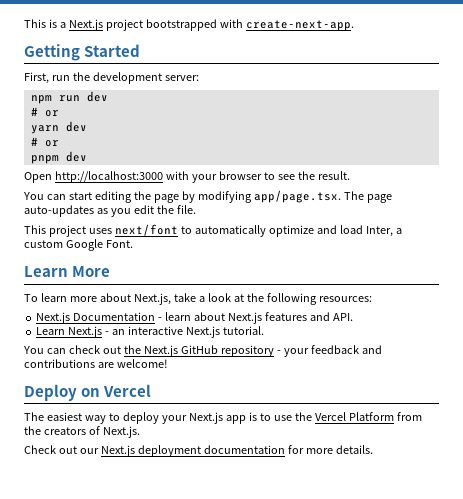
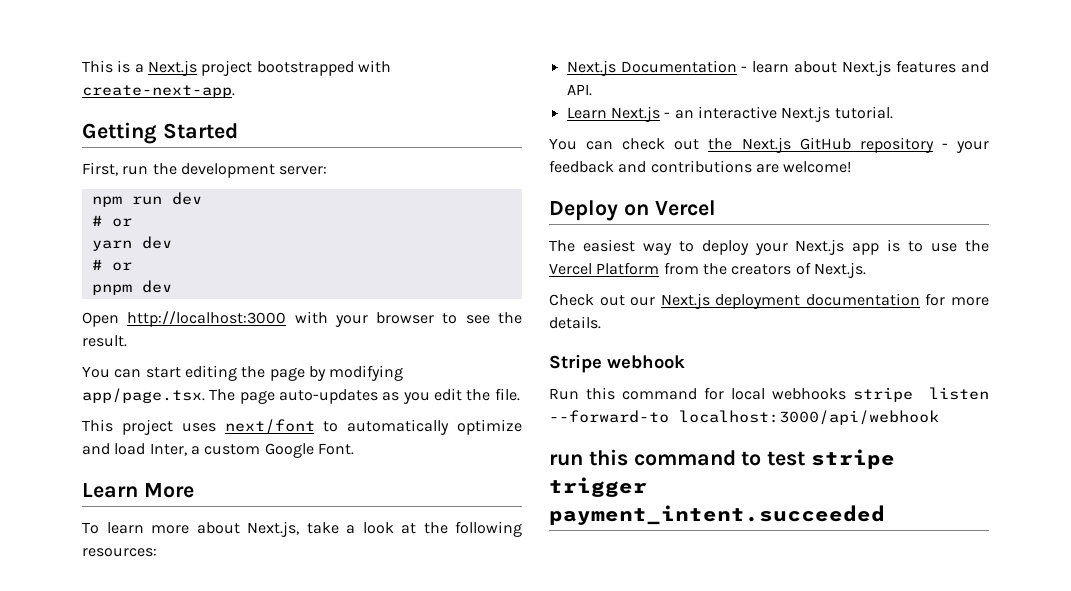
+ Stripe webhook
+ Run this command for local webhooks stripe listen --forward-to localhost:3000/api/webhook
+ run this command to test stripe trigger payment_intent.succeeded

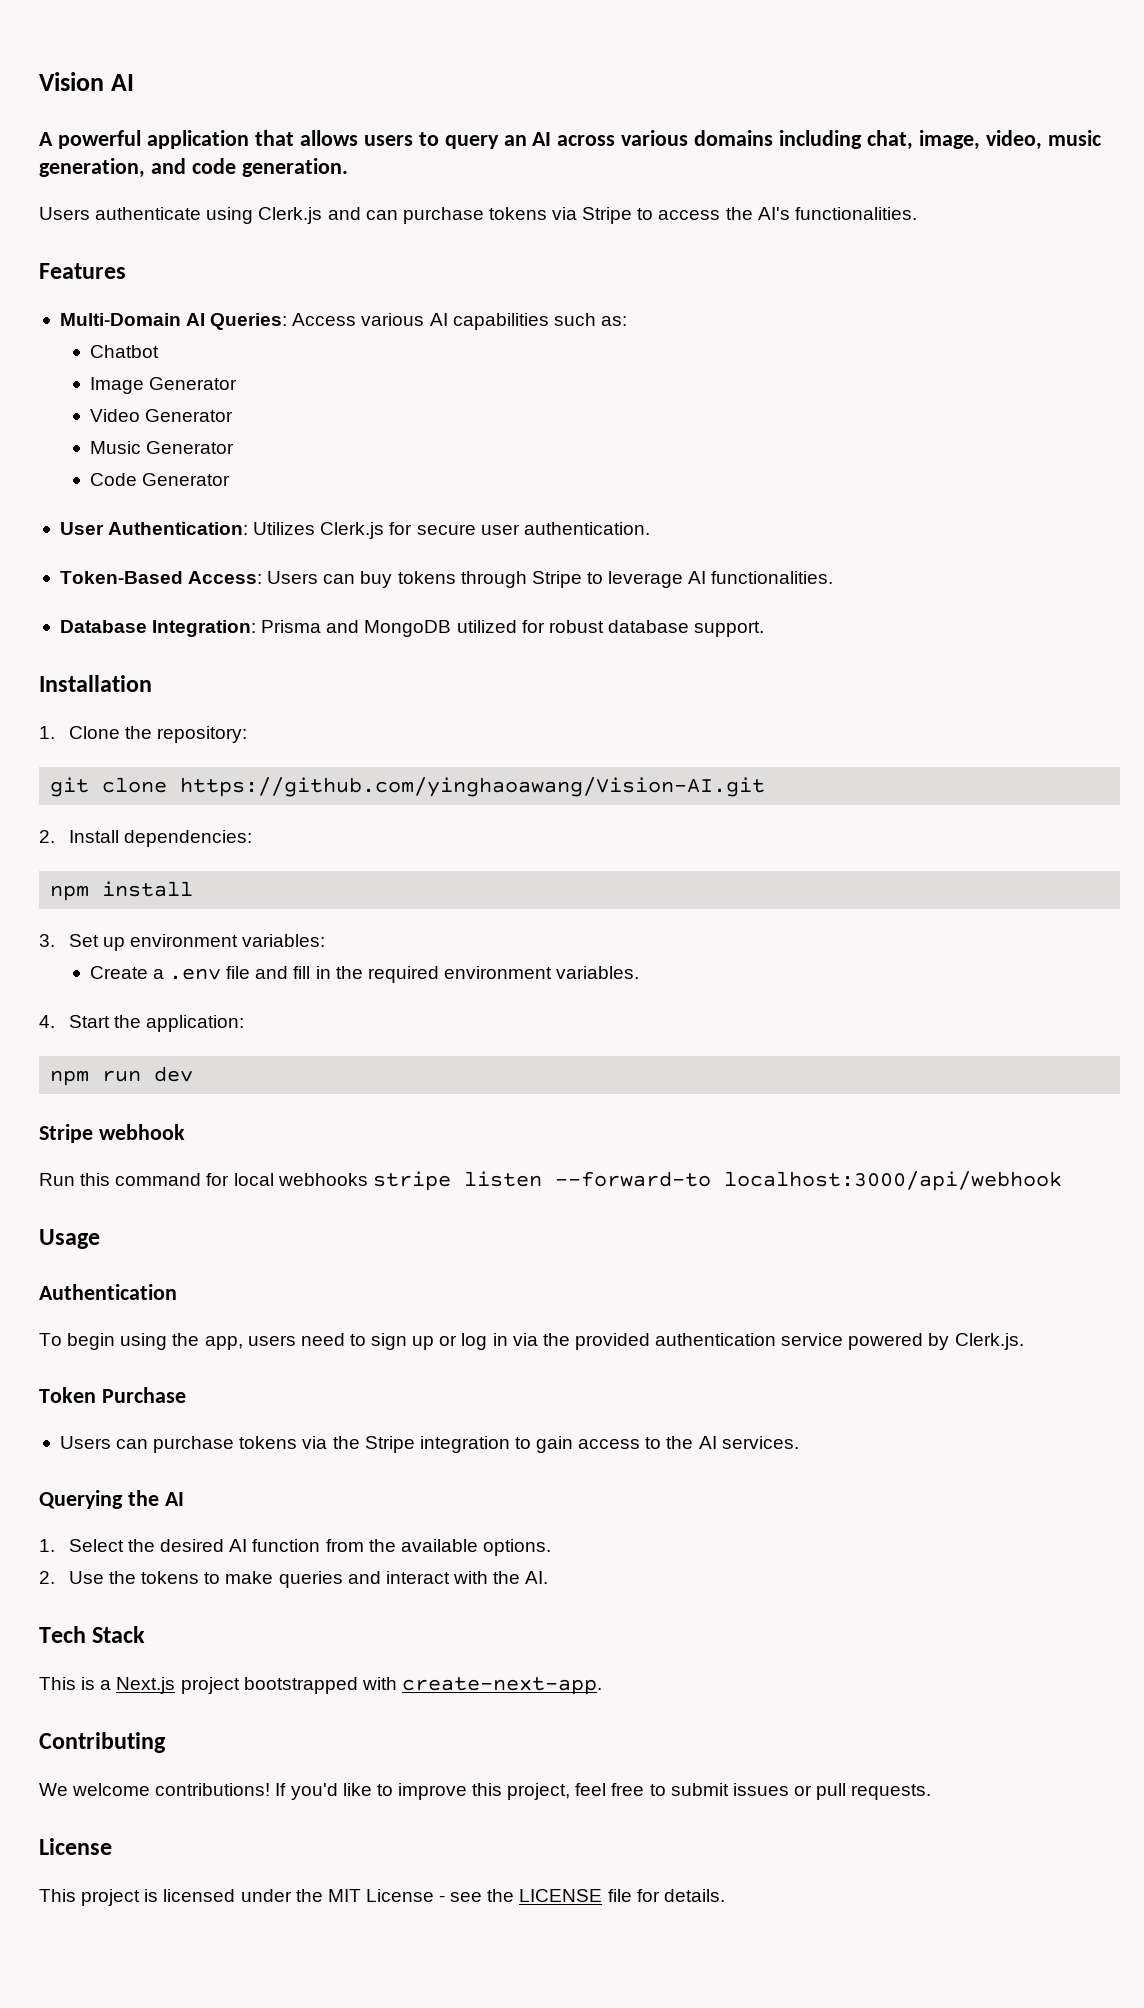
- This is a Next.js project bootstrapped with create-next-app.
- Getting Started
- First, run the development server:
+ Vision AI
+ A powerful application that allows users to query an AI across various domains including chat, image, video, music generation, and code generation.
+ Users authenticate using Clerk.js and can purchase tokens via Stripe to access the AI's functionalities.
+ Features
+ Multi-Domain AI Queries: Access various AI capabilities such as:
+ Chatbot
+ Image Generator
+ Video Generator
+ Music Generator
+ Code Generator
+ User Authentication: Utilizes Clerk.js for secure user authentication.
+ Token-Based Access: Users can buy tokens through Stripe to leverage AI functionalities.
+ Database Integration: Prisma and MongoDB utilized for robust database support.
+ Installation
+ 1. Clone the repository:
+ git clone https://github.com/yinghaoawang/Vision-AI.git
+ 2. Install dependencies:
+ npm install
+ 3. Set up environment variables:
+ Create a .env file and fill in the required environment variables.
+ 4. Start the application:
  npm run dev
- # or
- yarn dev
- # or
- pnpm dev
- Open http://localhost:3000 with your browser to see the result.
- You can start editing the page by modifying app/page.tsx. The page auto-updates as you edit the file.
- This project uses next/font to automatically optimize and load Inter, a custom Google Font.
- Learn More
- To learn more about Next.js, take a look at the following resources:
- Next.js Documentation - learn about Next.js features and API.
- Learn Next.js - an interactive Next.js tutorial.
- You can check out the Next.js GitHub repository - your feedback and contributions are welcome!
- Deploy on Vercel
- The easiest way to deploy your Next.js app is to use the Vercel Platform from the creators of Next.js.
- Check out our Next.js deployment documentation for more details.
- run this command to test stripe trigger payment_intent.succeeded
+ Usage
+ Authentication
+ To begin using the app, users need to sign up or log in via the provided authentication service powered by Clerk.js.
+ Token Purchase
+ Users can purchase tokens via the Stripe integration to gain access to the AI services.
+ Querying the AI
+ 1. Select the desired AI function from the available options.
+ 2. Use the tokens to make queries and interact with the AI.
+ Tech Stack
+ This is a Next.js project bootstrapped with create-next-app.
+ Contributing
+ We welcome contributions! If you'd like to improve this project, feel free to submit issues or pull requests.
+ License
+ This project is licensed under the MIT License - see the LICENSE file for details.

